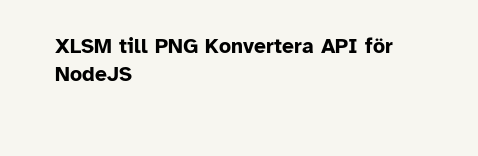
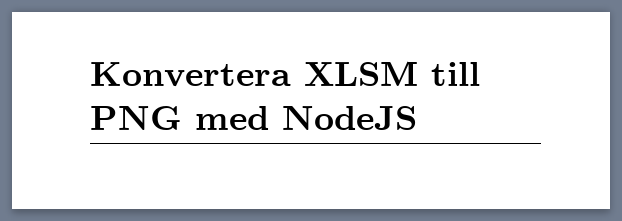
- XLSM till PNG Konvertera API för NodeJS
+ Konvertera XLSM till PNG med NodeJS

